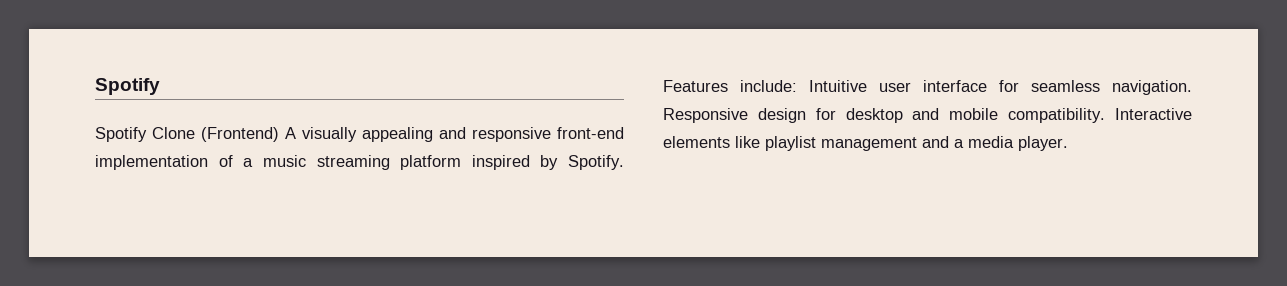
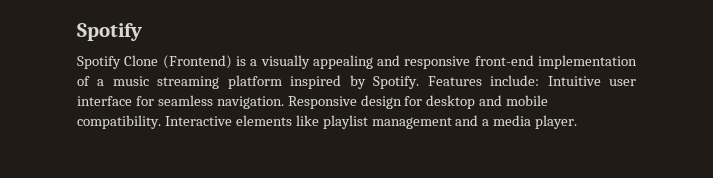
- Spotify Clone (Frontend) A visually appealing and responsive front-end implementation of a music streaming platform inspired by Spotify.
+ Spotify Clone (Frontend) is a visually appealing and responsive front-end implementation of a music streaming platform inspired by Spotify.

